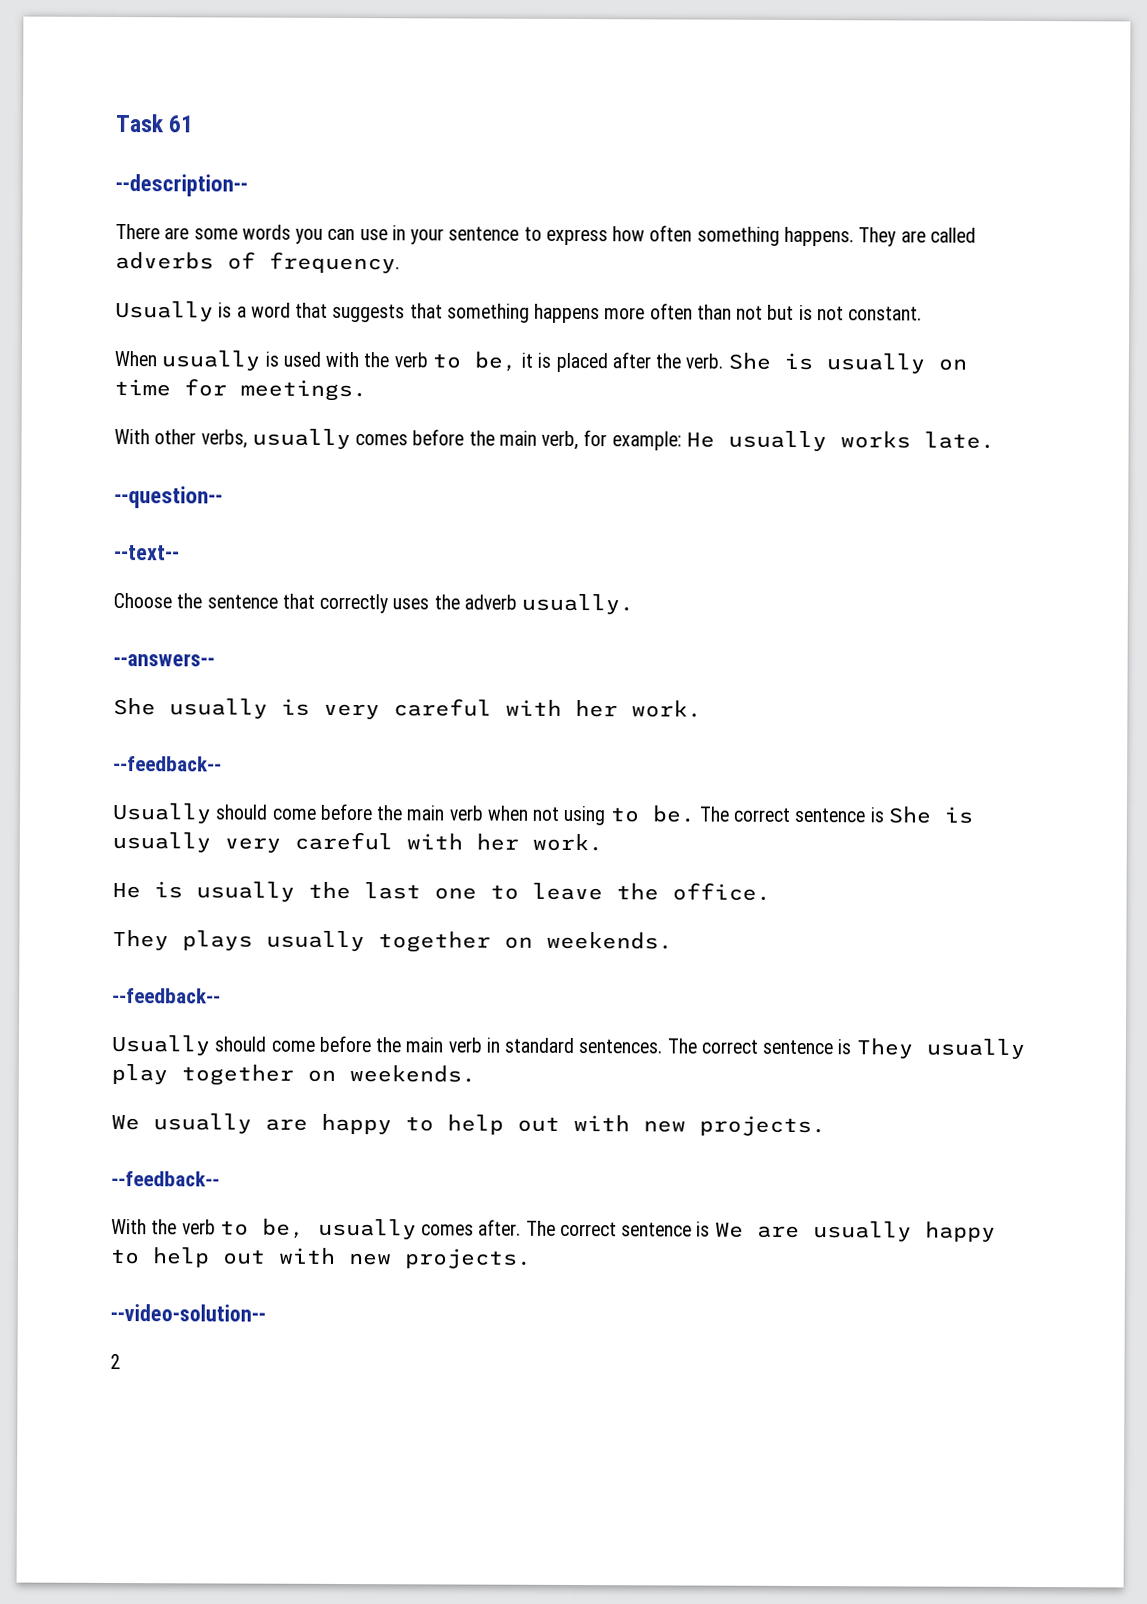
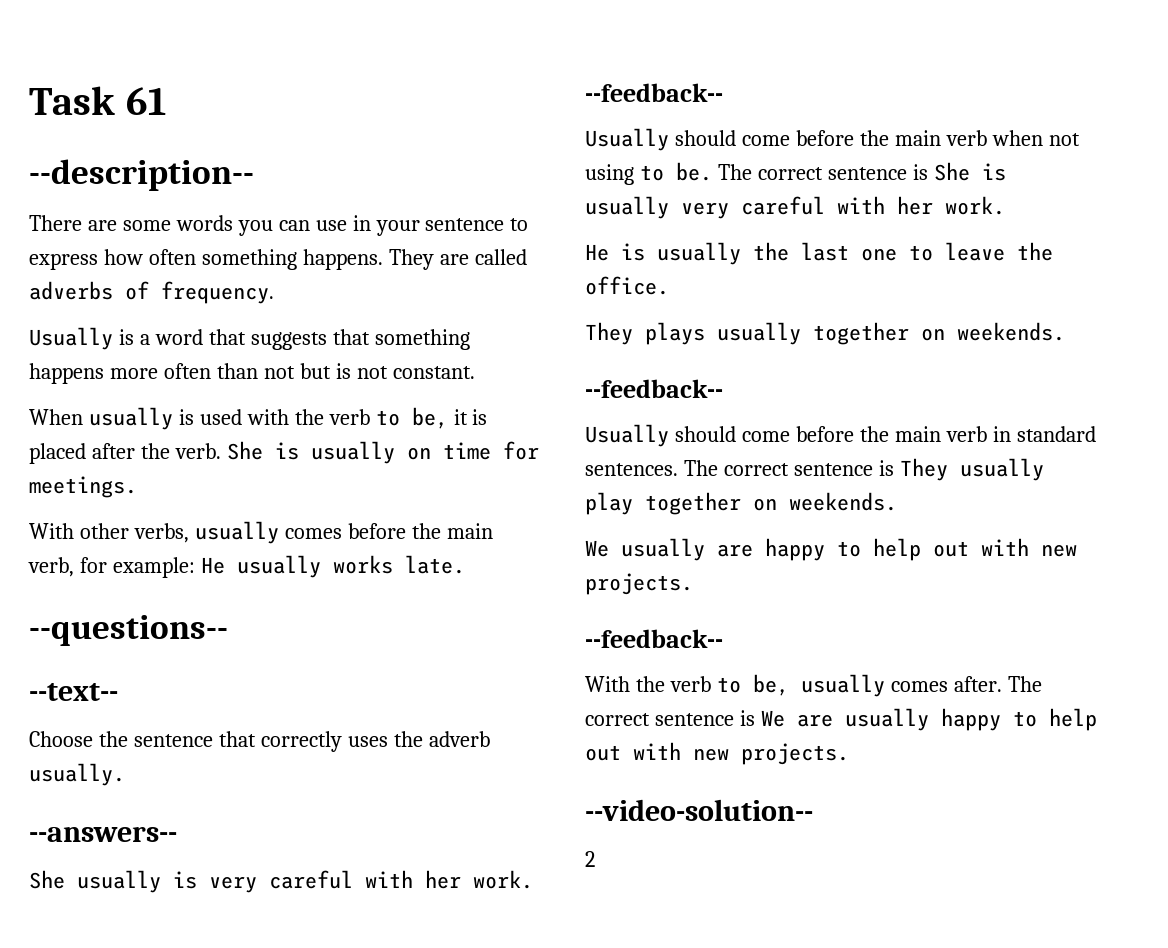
- --question--
+ --questions--

